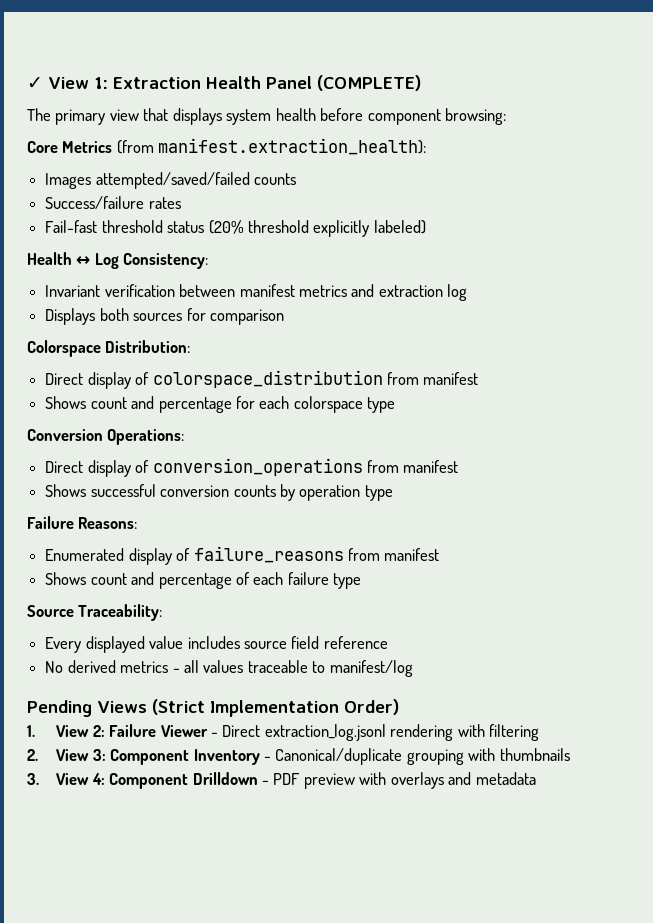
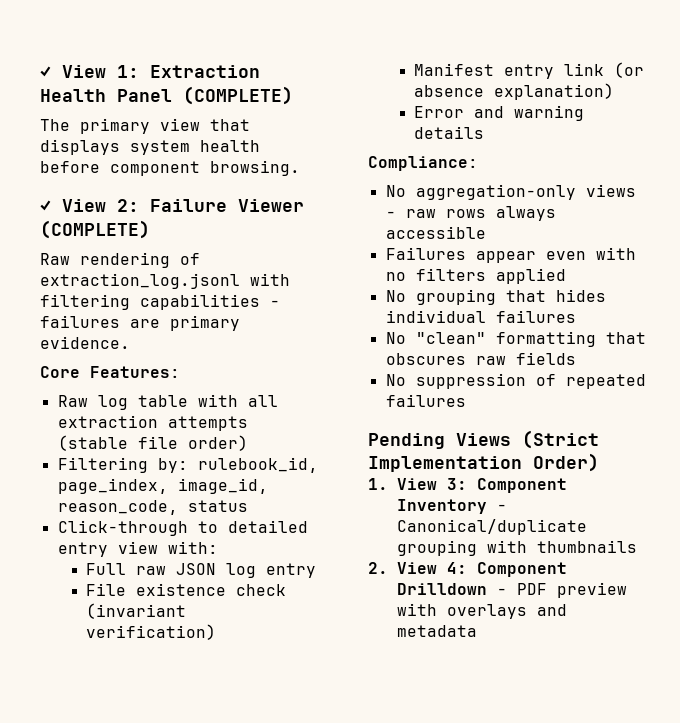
- The primary view that displays system health before component browsing:
- Core Metrics (from manifest.extraction_health):
- Images attempted/saved/failed counts
- Success/failure rates
- Fail-fast threshold status (20% threshold explicitly labeled)
- Health ↔ Log Consistency:
- Invariant verification between manifest metrics and extraction log
- Displays both sources for comparison
- Colorspace Distribution:
- Direct display of colorspace_distribution from manifest
- Shows count and percentage for each colorspace type
- Conversion Operations:
- Direct display of conversion_operations from manifest
- Shows successful conversion counts by operation type
- Failure Reasons:
- Enumerated display of failure_reasons from manifest
- Shows count and percentage of each failure type
- Source Traceability:
- Every displayed value includes source field reference
- No derived metrics - all values traceable to manifest/log
+ The primary view that displays system health before component browsing.
+ ✓ View 2: Failure Viewer (COMPLETE)
+ Raw rendering of extraction_log.jsonl with filtering capabilities - failures are primary evidence.
+ Core Features:
+ Raw log table with all extraction attempts (stable file order)
+ Filtering by: rulebook_id, page_index, image_id, reason_code, status
+ Click-through to detailed entry view with:
+ Full raw JSON log entry
+ File existence check (invariant verification)
+ Manifest entry link (or absence explanation)
+ Error and warning details
+ Compliance:
+ No aggregation-only views - raw rows always accessible
+ Failures appear even with no filters applied
+ No grouping that hides individual failures
+ No "clean" formatting that obscures raw fields
+ No suppression of repeated failures
- 1. View 2: Failure Viewer - Direct extraction_log.jsonl rendering with filtering
- 2. View 3: Component Inventory - Canonical/duplicate grouping with thumbnails
+ 1. View 3: Component Inventory - Canonical/duplicate grouping with thumbnails
- 3. View 4: Component Drilldown - PDF preview with overlays and metadata
+ 2. View 4: Component Drilldown - PDF preview with overlays and metadata

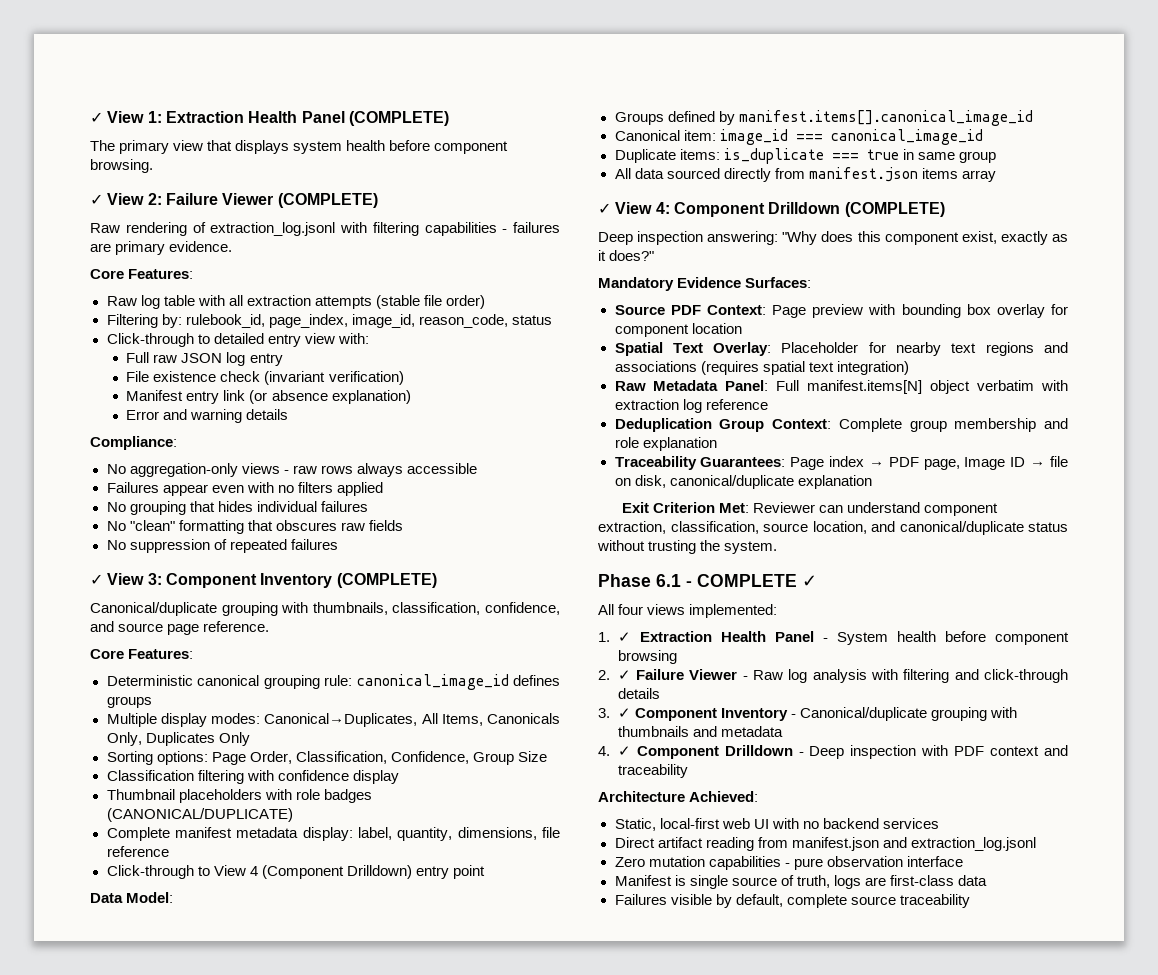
- Pending Views (Strict Implementation Order)
- 1. View 3: Component Inventory - Canonical/duplicate grouping with thumbnails
- 2. View 4: Component Drilldown - PDF preview with overlays and metadata
+ ✓ View 3: Component Inventory (COMPLETE)
+ Canonical/duplicate grouping with thumbnails, classification, confidence, and source page reference.
+ Core Features:
+ Deterministic canonical grouping rule: canonical_image_id defines groups
+ Multiple display modes: Canonical→Duplicates, All Items, Canonicals Only, Duplicates Only
+ Sorting options: Page Order, Classification, Confidence, Group Size
+ Classification filtering with confidence display
+ Thumbnail placeholders with role badges (CANONICAL/DUPLICATE)
+ Complete manifest metadata display: label, quantity, dimensions, file reference
+ Click-through to View 4 (Component Drilldown) entry point
+ Data Model:
+ Groups defined by manifest.items[].canonical_image_id
+ Canonical item: image_id === canonical_image_id
+ Duplicate items: is_duplicate === true in same group
+ All data sourced directly from manifest.json items array
+ ✓ View 4: Component Drilldown (COMPLETE)
+ Deep inspection answering: "Why does this component exist, exactly as it does?"
+ Mandatory Evidence Surfaces:
+ Source PDF Context: Page preview with bounding box overlay for component location
+ Spatial Text Overlay: Placeholder for nearby text regions and associations (requires spatial text integration)
+ Raw Metadata Panel: Full manifest.items[N] object verbatim with extraction log reference
+ Deduplication Group Context: Complete group membership and role explanation
+ Traceability Guarantees: Page index → PDF page, Image ID → file on disk, canonical/duplicate explanation
+ Exit Criterion Met: Reviewer can understand component extraction, classification, source location, and canonical/duplicate status without trusting the system.
+ Phase 6.1 - COMPLETE ✓
+ All four views implemented:
+ 1. ✓ Extraction Health Panel - System health before component browsing
+ 2. ✓ Failure Viewer - Raw log analysis with filtering and click-through details
+ 3. ✓ Component Inventory - Canonical/duplicate grouping with thumbnails and metadata
+ 4. ✓ Component Drilldown - Deep inspection with PDF context and traceability
+ Architecture Achieved:
+ Static, local-first web UI with no backend services
+ Direct artifact reading from manifest.json and extraction_log.jsonl
+ Zero mutation capabilities - pure observation interface
+ Manifest is single source of truth, logs are first-class data
+ Failures visible by default, complete source traceability

